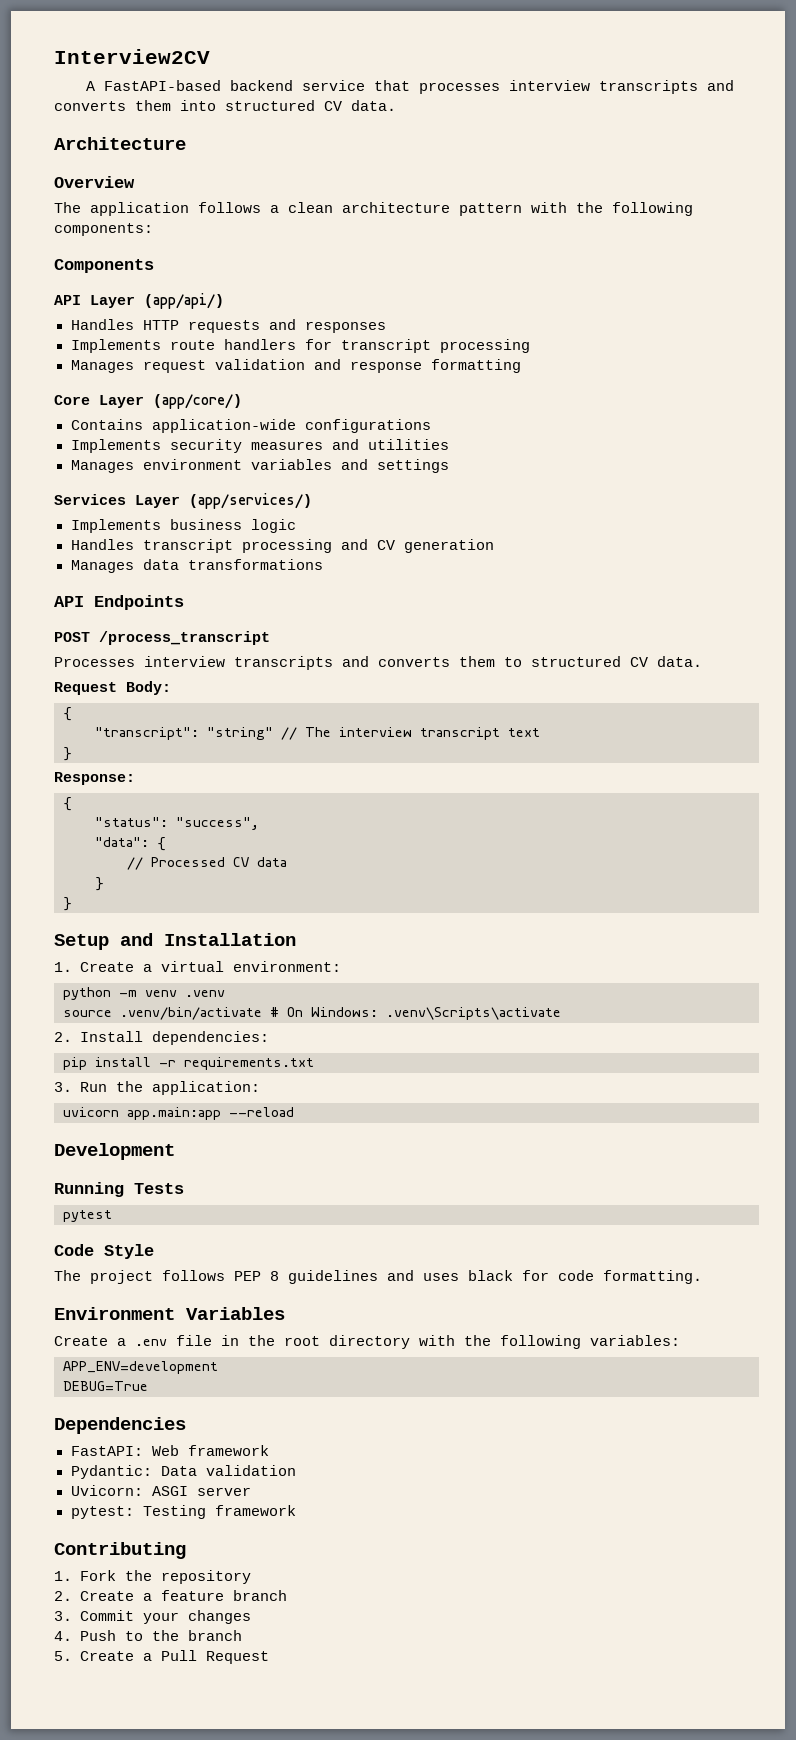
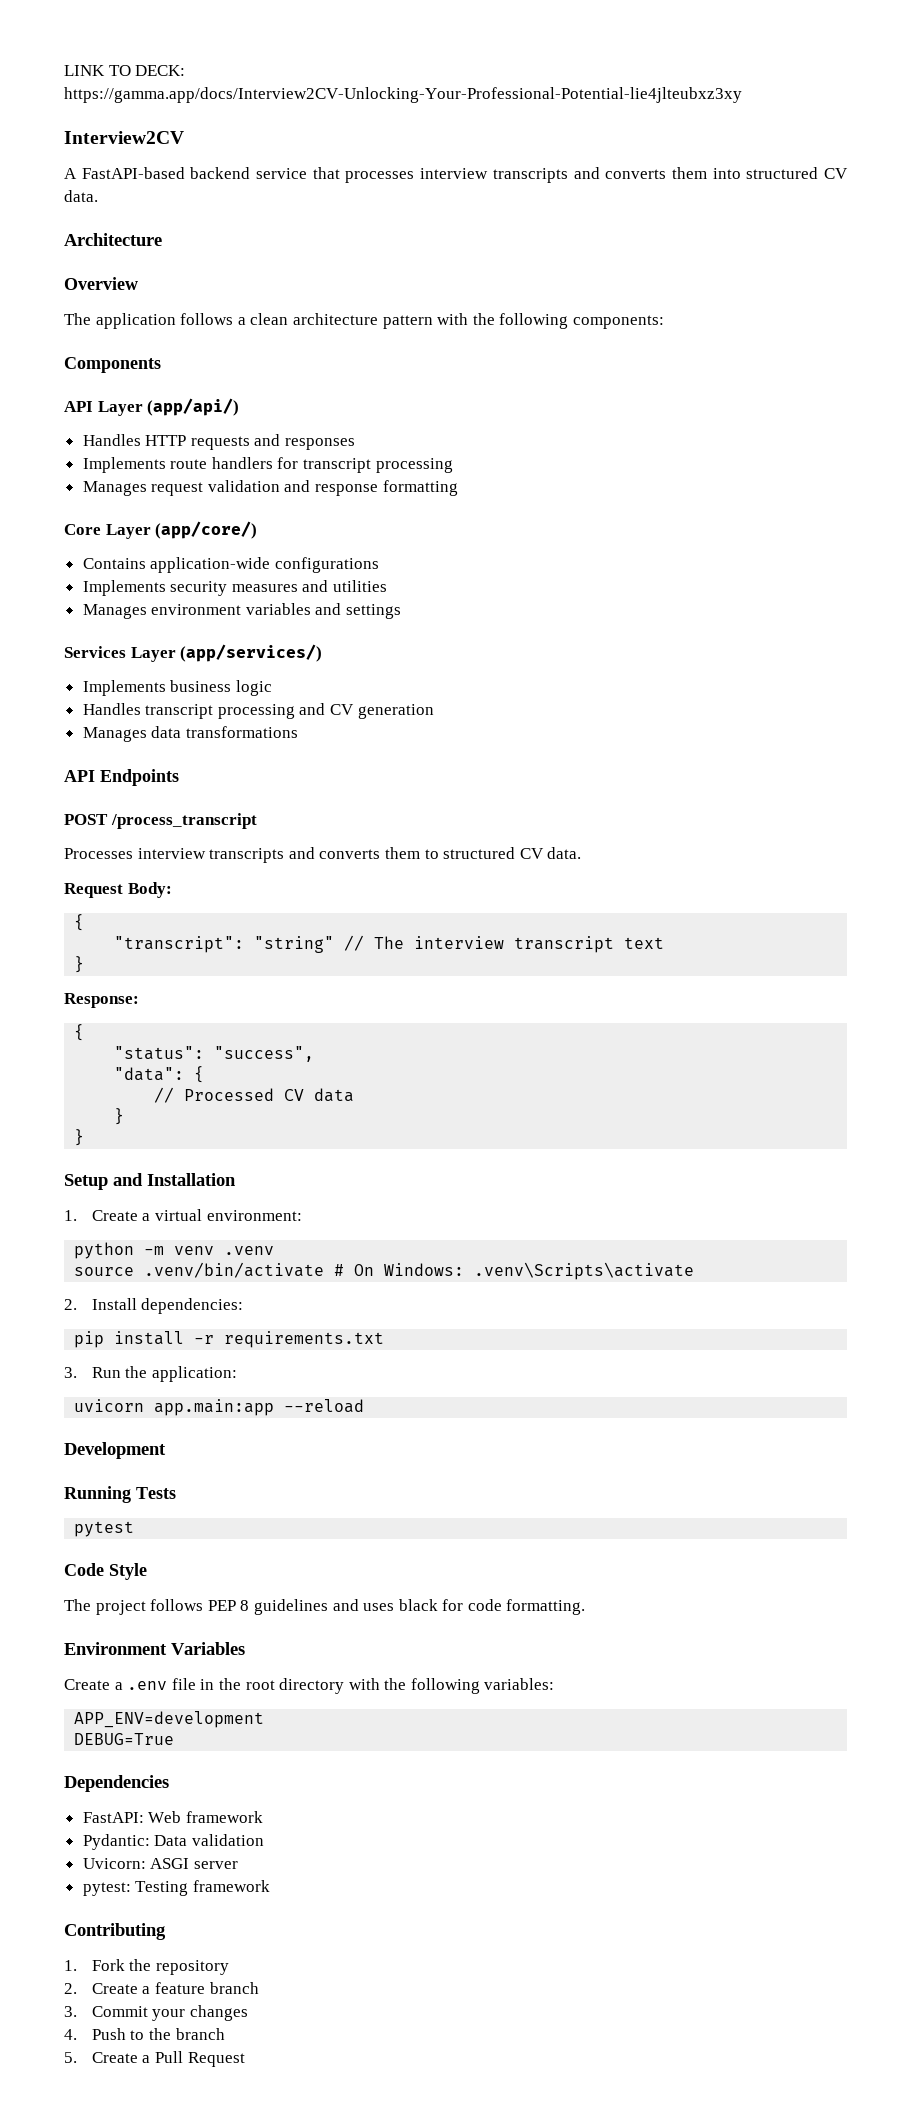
+ LINK TO DECK: https://gamma.app/docs/Interview2CV-Unlocking-Your-Professional-Potential-lie4jlteubxz3xy

